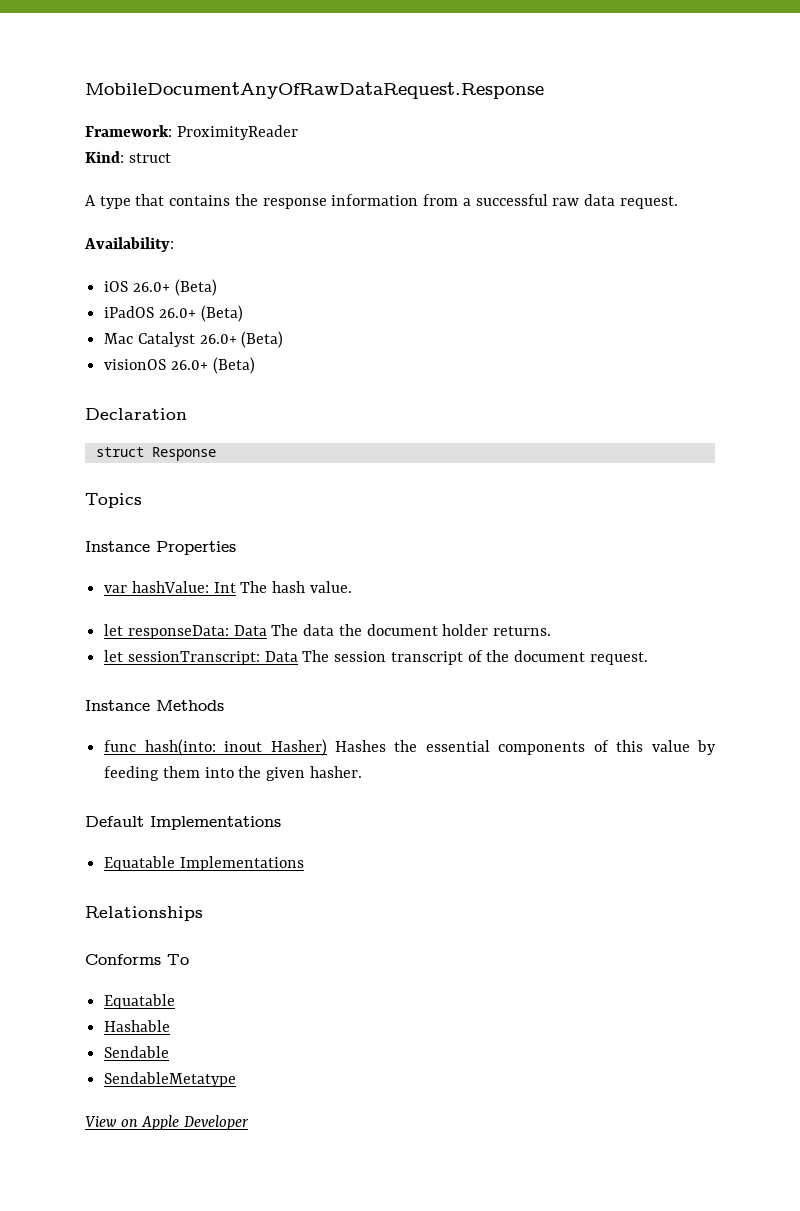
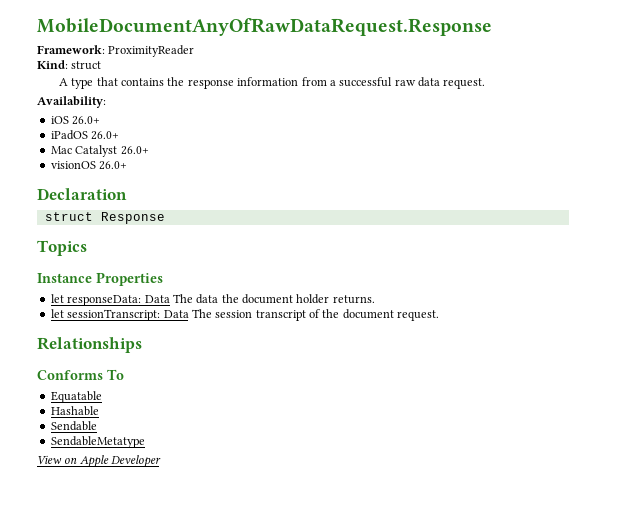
- iOS 26.0+ (Beta)
+ iOS 26.0+
- iPadOS 26.0+ (Beta)
+ iPadOS 26.0+
- Mac Catalyst 26.0+ (Beta)
+ Mac Catalyst 26.0+
- visionOS 26.0+ (Beta)
+ visionOS 26.0+
- var hashValue: Int The hash value.
- Instance Methods
- func hash(into: inout Hasher) Hashes the essential components of this value by feeding them into the given hasher.
- Default Implementations
- Equatable Implementations

